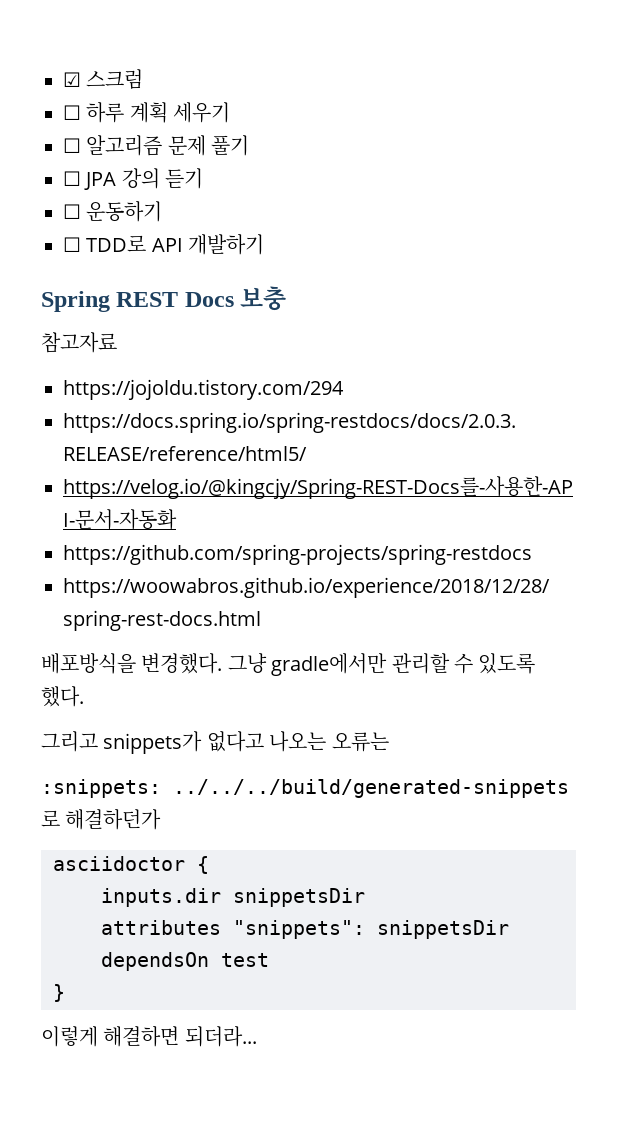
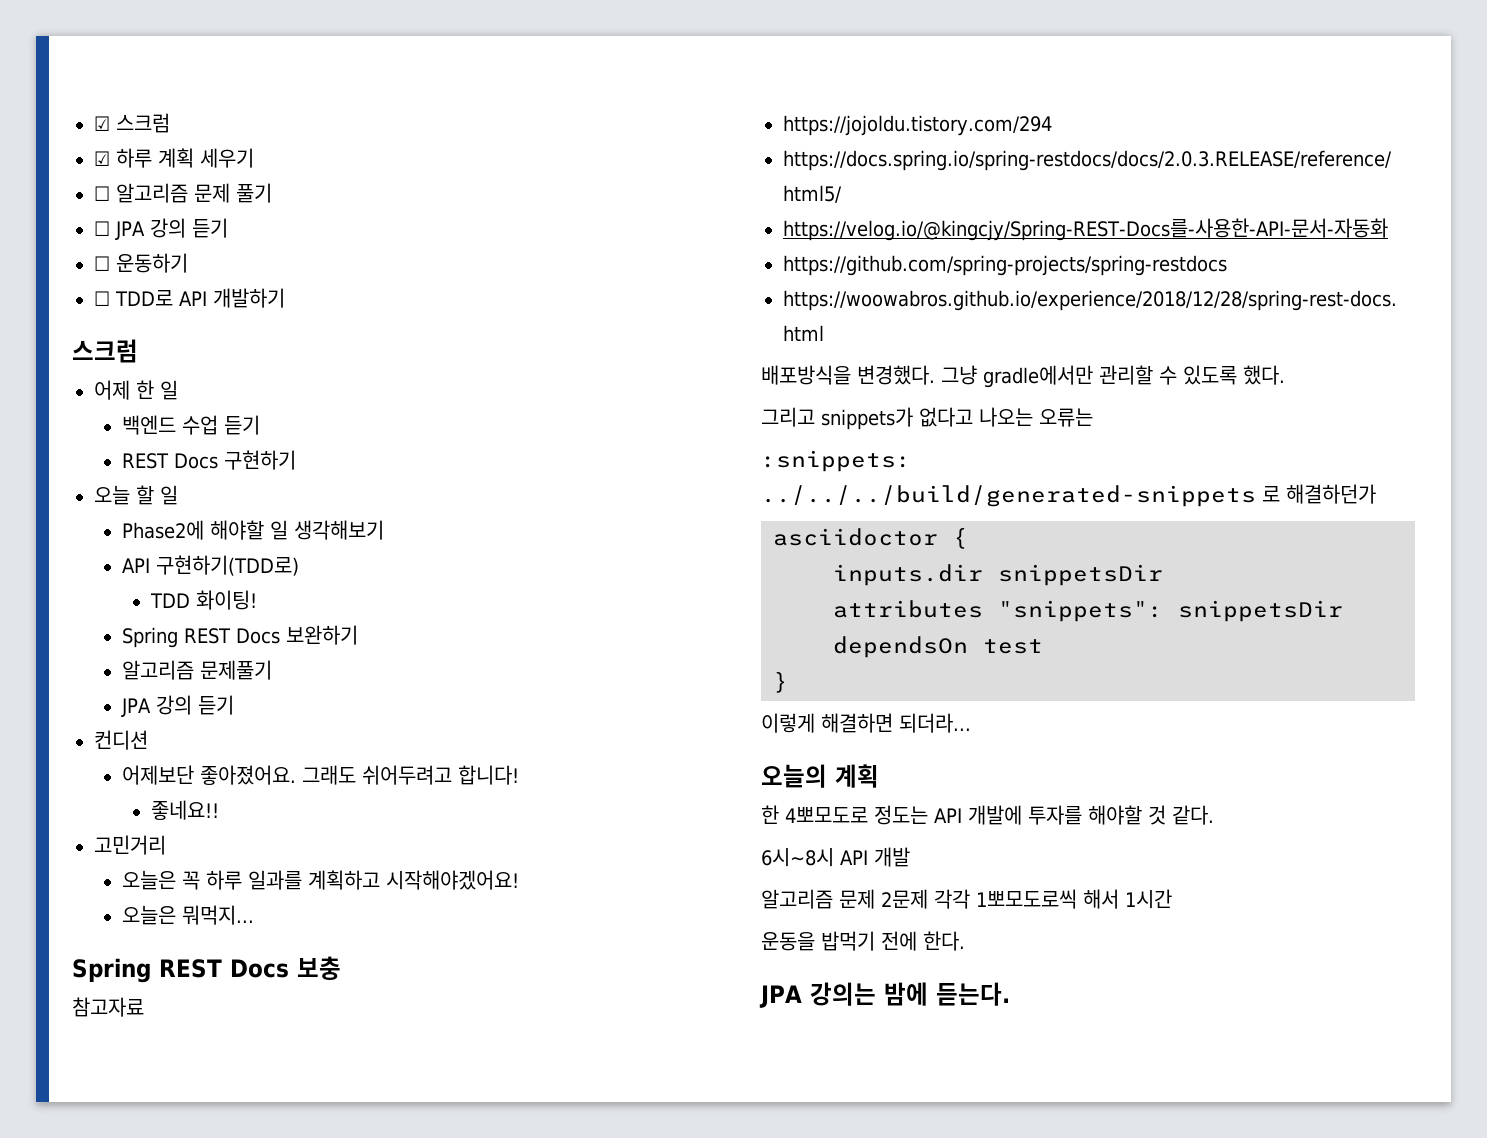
- ☐ 하루 계획 세우기
+ ☑ 하루 계획 세우기
  ☐ TDD로 API 개발하기
+ 스크럼
+ 어제 한 일
+ 백엔드 수업 듣기
+ REST Docs 구현하기
+ 오늘 할 일
+ Phase2에 해야할 일 생각해보기
+ API 구현하기(TDD로)
+ TDD 화이팅!
+ Spring REST Docs 보완하기
+ 알고리즘 문제풀기
+ JPA 강의 듣기
+ 컨디션
+ 어제보단 좋아졌어요. 그래도 쉬어두려고 합니다!
+ 좋네요!!
+ 고민거리
+ 오늘은 꼭 하루 일과를 계획하고 시작해야겠어요!
+ 오늘은 뭐먹지...
+ 오늘의 계획
+ 한 4뽀모도로 정도는 API 개발에 투자를 해야할 것 같다.
+ 6시~8시 API 개발
+ 알고리즘 문제 2문제 각각 1뽀모도로씩 해서 1시간
+ 운동을 밥먹기 전에 한다.
+ JPA 강의는 밤에 듣는다.

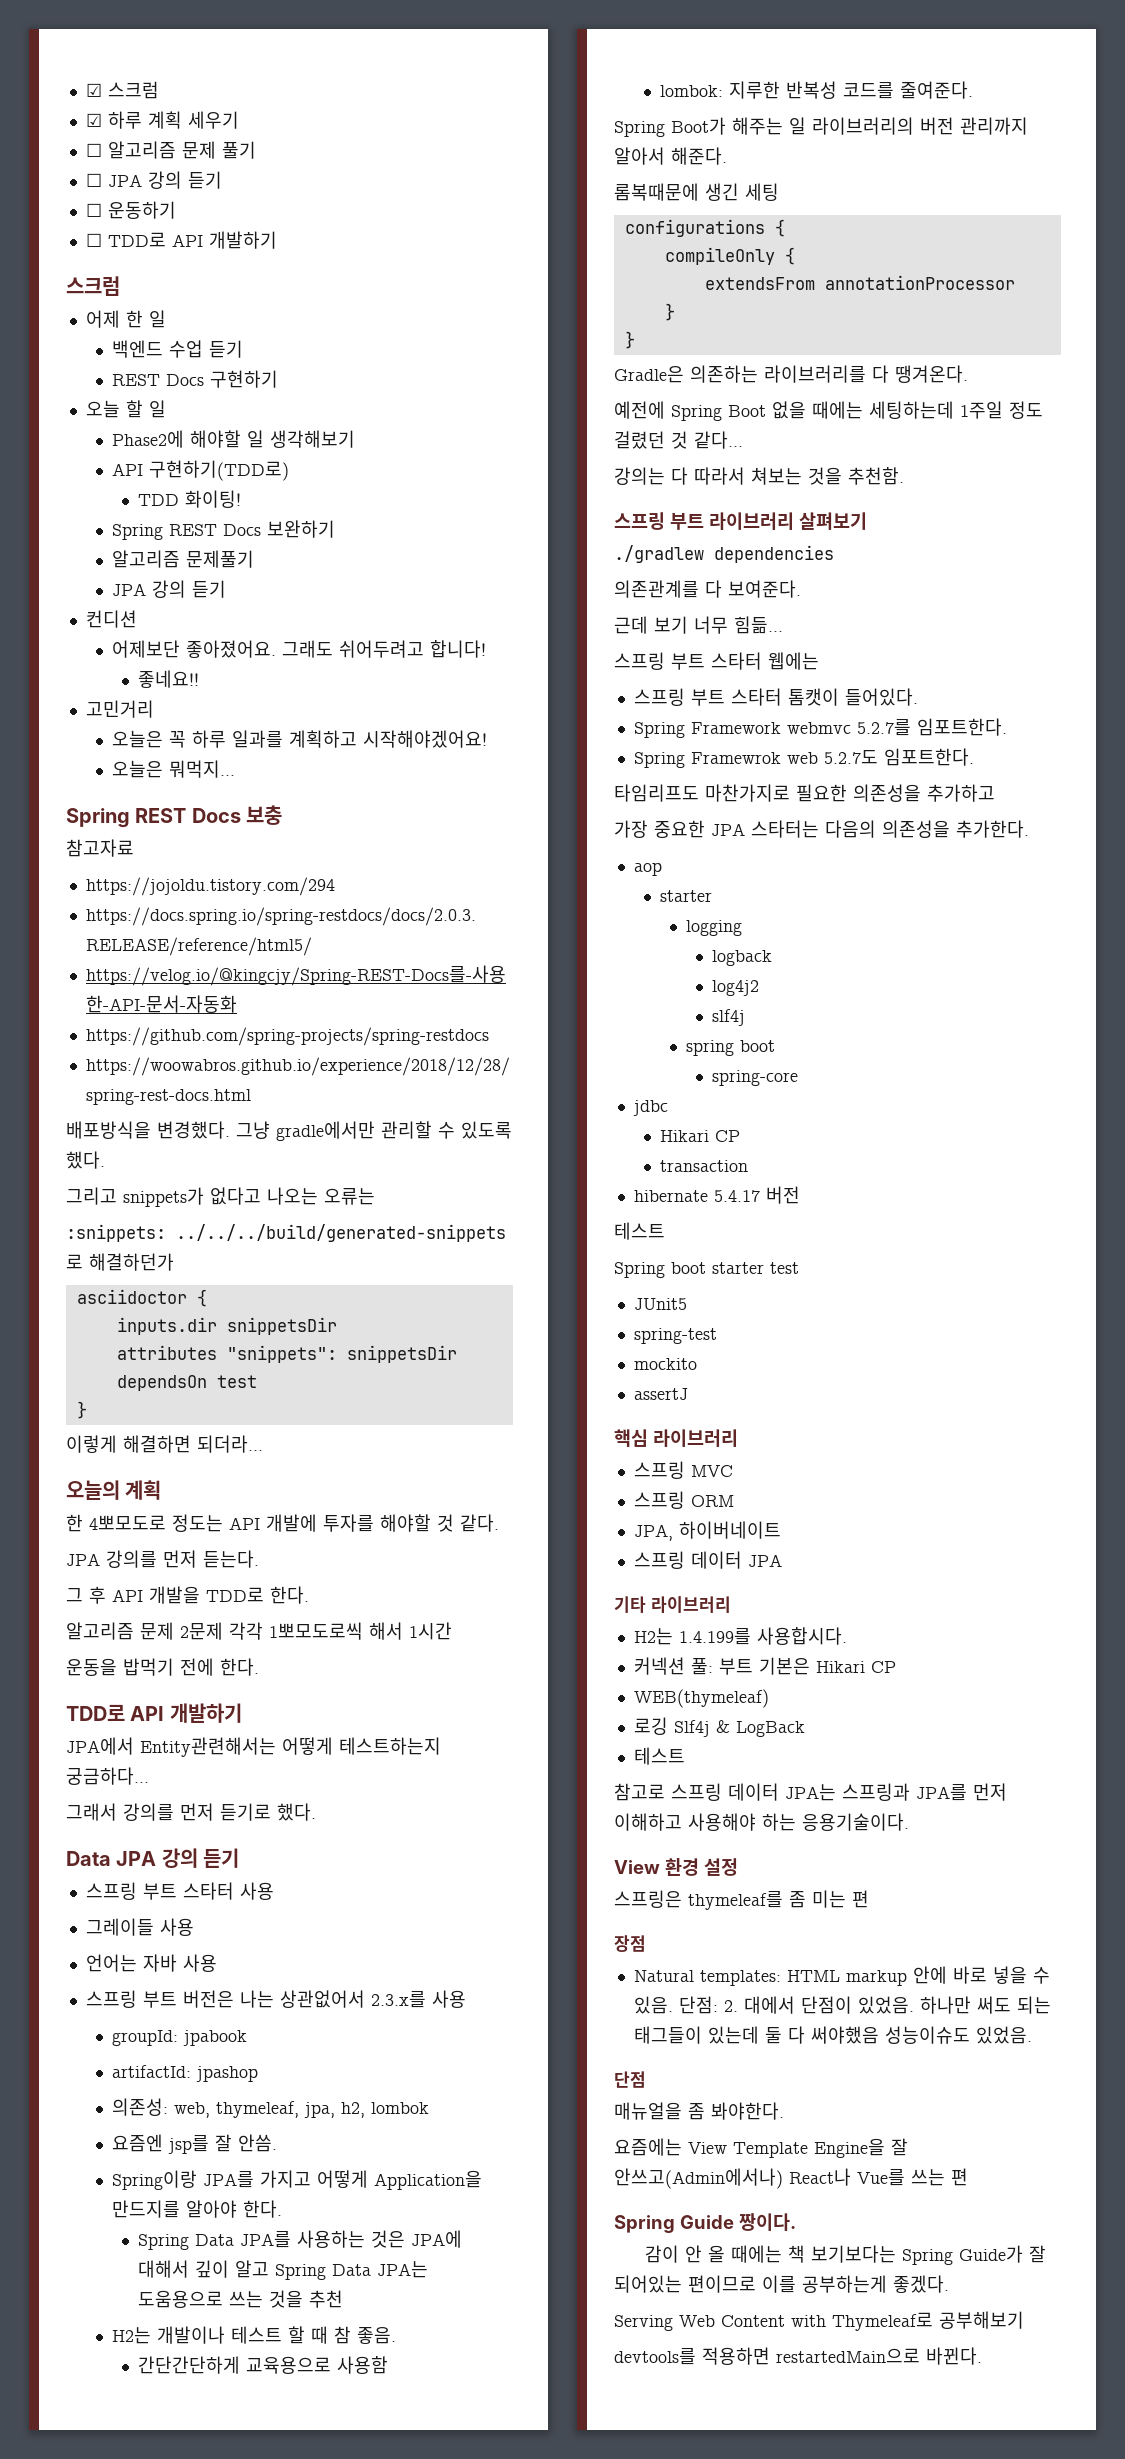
- 6시~8시 API 개발
+ JPA 강의를 먼저 듣는다.
+ 그 후 API 개발을 TDD로 한다.
  운동을 밥먹기 전에 한다.
- JPA 강의는 밤에 듣는다.
+ TDD로 API 개발하기
+ JPA에서 Entity관련해서는 어떻게 테스트하는지 궁금하다...
+ 그래서 강의를 먼저 듣기로 했다.
+ Data JPA 강의 듣기
+ 스프링 부트 스타터 사용
+ 그레이들 사용
+ 언어는 자바 사용
+ 스프링 부트 버전은 나는 상관없어서 2.3.x를 사용
+ groupId: jpabook
+ artifactId: jpashop
+ 의존성: web, thymeleaf, jpa, h2, lombok
+ 요즘엔 jsp를 잘 안씀.
+ Spring이랑 JPA를 가지고 어떻게 Application을 만드지를 알아야 한다.
+ Spring Data JPA를 사용하는 것은 JPA에 대해서 깊이 알고 Spring Data JPA는 도움용으로 쓰는 것을 추천
+ H2는 개발이나 테스트 할 때 참 좋음.
+ 간단간단하게 교육용으로 사용함
+ lombok: 지루한 반복성 코드를 줄여준다.
+ Spring Boot가 해주는 일 라이브러리의 버전 관리까지 알아서 해준다.
+ 롬복때문에 생긴 세팅
+ configurations {
+ compileOnly {
+ extendsFrom annotationProcessor
+ }
+ }
+ Gradle은 의존하는 라이브러리를 다 땡겨온다.
+ 예전에 Spring Boot 없을 때에는 세팅하는데 1주일 정도 걸렸던 것 같다...
+ 강의는 다 따라서 쳐보는 것을 추천함.
+ 스프링 부트 라이브러리 살펴보기
+ ./gradlew dependencies
+ 의존관계를 다 보여준다.
+ 근데 보기 너무 힘듦...
+ 스프링 부트 스타터 웹에는
+ 스프링 부트 스타터 톰캣이 들어있다.
+ Spring Framework webmvc 5.2.7를 임포트한다.
+ Spring Framewrok web 5.2.7도 임포트한다.
+ 타임리프도 마찬가지로 필요한 의존성을 추가하고
+ 가장 중요한 JPA 스타터는 다음의 의존성을 추가한다.
+ aop
+ starter
+ logging
+ logback
+ log4j2
+ slf4j
+ spring boot
+ spring-core
+ jdbc
+ Hikari CP
+ transaction
+ hibernate 5.4.17 버전
+ 테스트
+ Spring boot starter test
+ JUnit5
+ spring-test
+ mockito
+ assertJ
+ 핵심 라이브러리
+ 스프링 MVC
+ 스프링 ORM
+ JPA, 하이버네이트
+ 스프링 데이터 JPA
+ 기타 라이브러리
+ H2는 1.4.199를 사용합시다.
+ 커넥션 풀: 부트 기본은 Hikari CP
+ WEB(thymeleaf)
+ 로깅 Slf4j & LogBack
+ 테스트
+ 참고로 스프링 데이터 JPA는 스프링과 JPA를 먼저 이해하고 사용해야 하는 응용기술이다.
+ View 환경 설정
+ 스프링은 thymeleaf를 좀 미는 편
+ 장점
+ Natural templates: HTML markup 안에 바로 넣을 수 있음. 단점: 2. 대에서 단점이 있었음. 하나만 써도 되는 태그들이 있는데 둘 다 써야했음 성능이슈도 있었음.
+ 단점
+ 매뉴얼을 좀 봐야한다.
+ 요즘에는 View Template Engine을 잘 안쓰고(Admin에서나) React나 Vue를 쓰는 편
+ Spring Guide 짱이다.
+ 감이 안 올 때에는 책 보기보다는 Spring Guide가 잘 되어있는 편이므로 이를 공부하는게 좋겠다.
+ Serving Web Content with Thymeleaf로 공부해보기
+ devtools를 적용하면 restartedMain으로 바뀐다.

